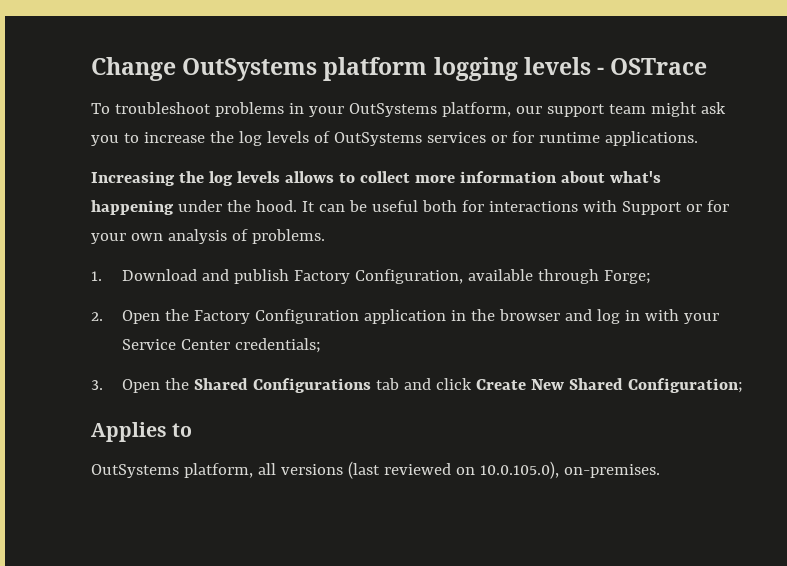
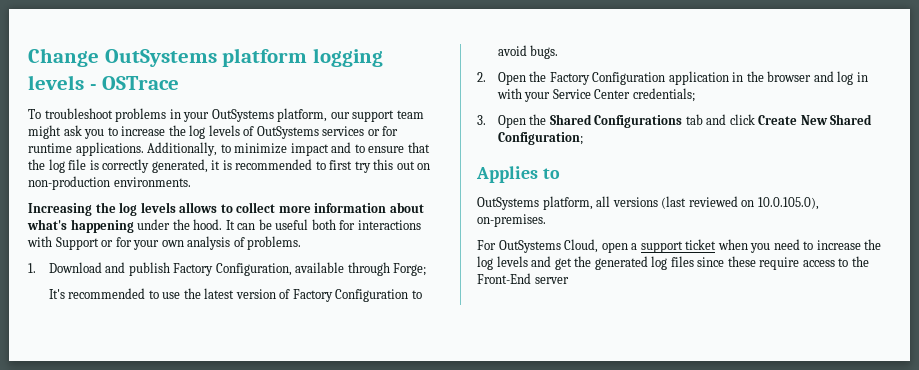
+ Additionally, to minimize impact and to ensure that the log file is correctly generated, it is recommended to first try this out on non-production environments.
+ It's recommended to use the latest version of Factory Configuration to avoid bugs.
+ For OutSystems Cloud, open a support ticket when you need to increase the log levels and get the generated log files since these require access to the Front-End server

